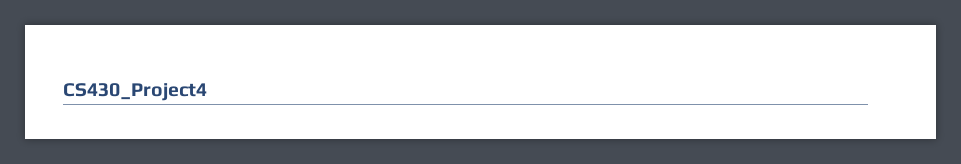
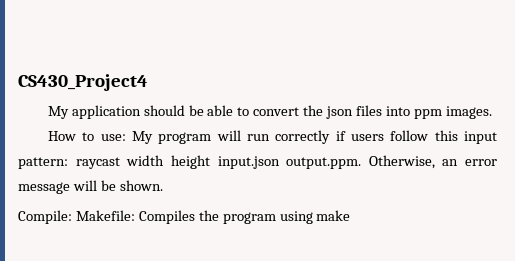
+ My application should be able to convert the json files into ppm images.
+ How to use: My program will run correctly if users follow this input pattern: raycast width height input.json output.ppm. Otherwise, an error message will be shown.
+ Compile: Makefile: Compiles the program using make

